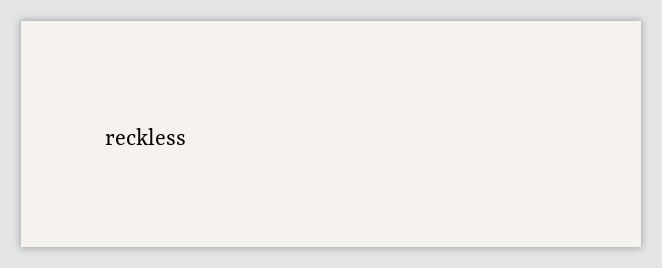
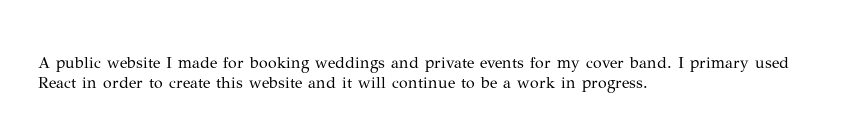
- reckless
+ A public website I made for booking weddings and private events for my cover band. I primary used React in order to create this website and it will continue to be a work in progress.

